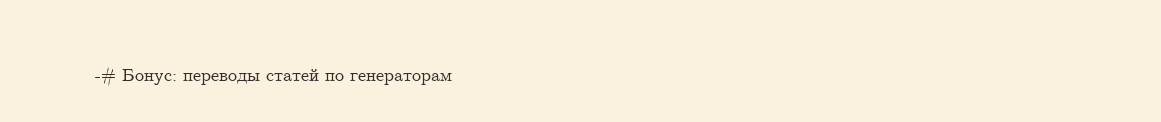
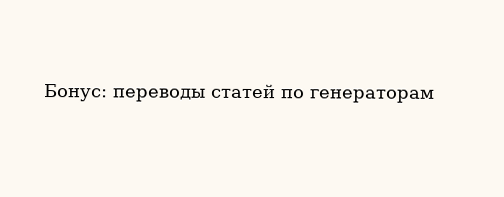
- -# Бонус: переводы статей по генераторам
+ Бонус: переводы статей по генераторам

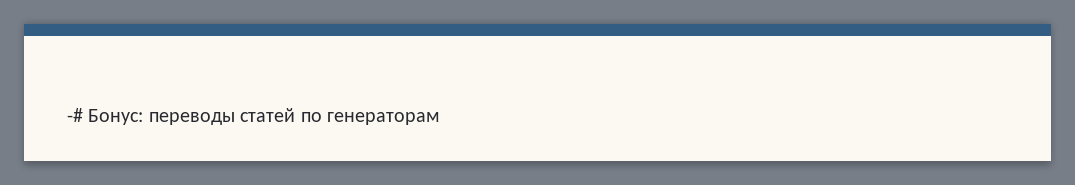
- Бонус: переводы статей по генераторам
+ -# Бонус: переводы статей по генераторам

